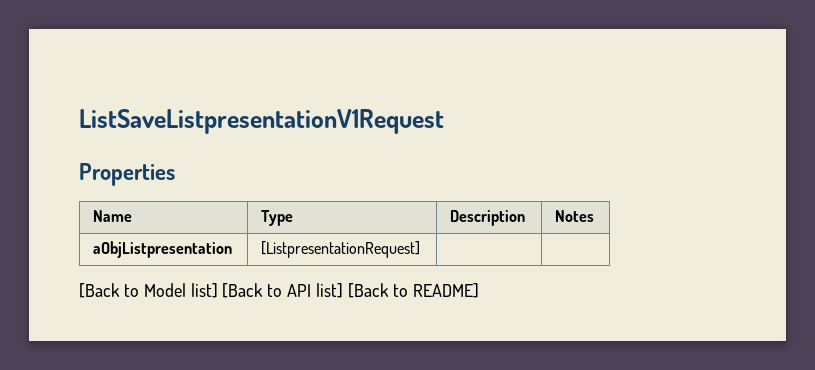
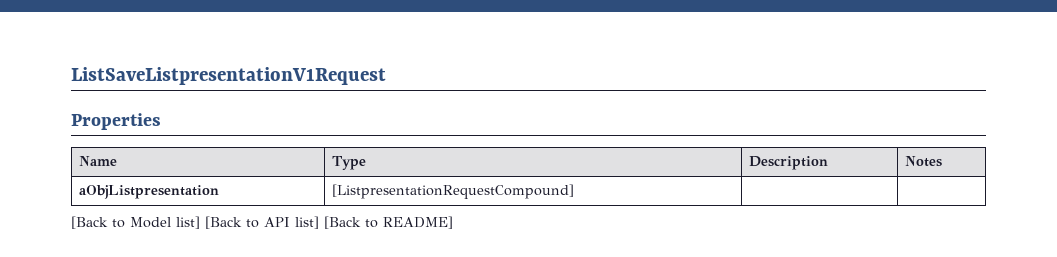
- aObjListpresentation | [ListpresentationRequest] | |
+ aObjListpresentation | [ListpresentationRequestCompound] | |

